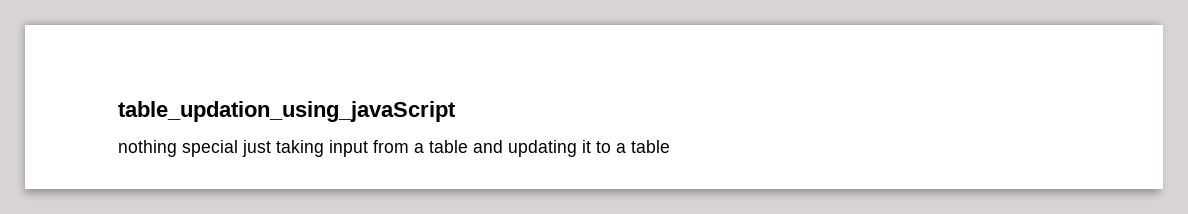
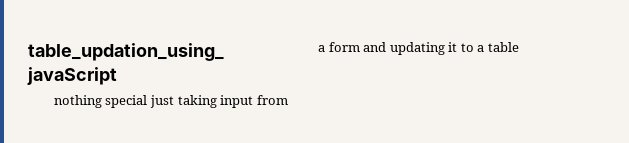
- nothing special just taking input from a table and updating it to a table
+ nothing special just taking input from a form and updating it to a table

